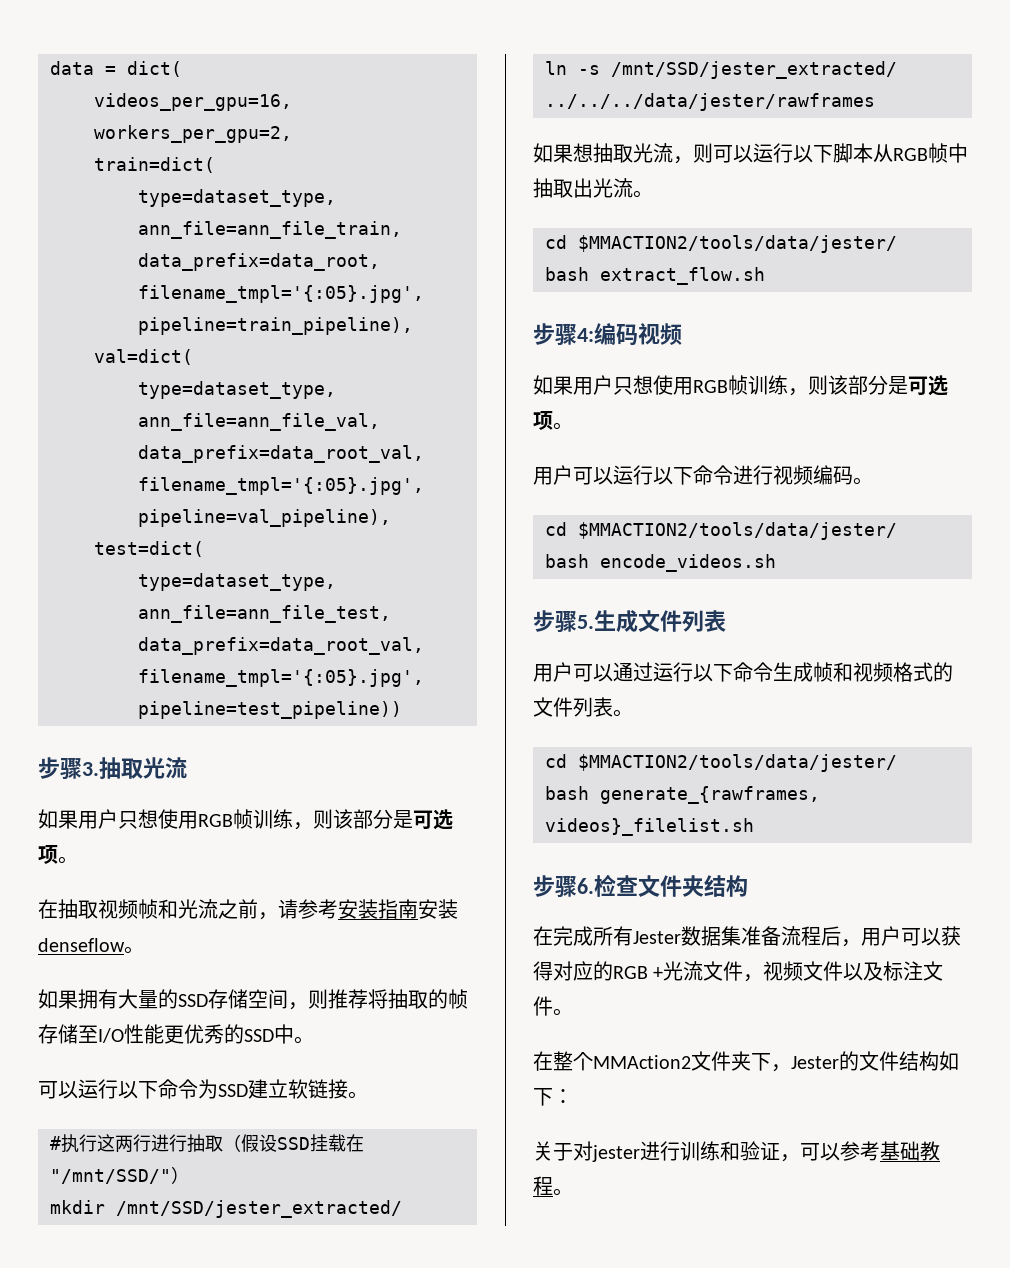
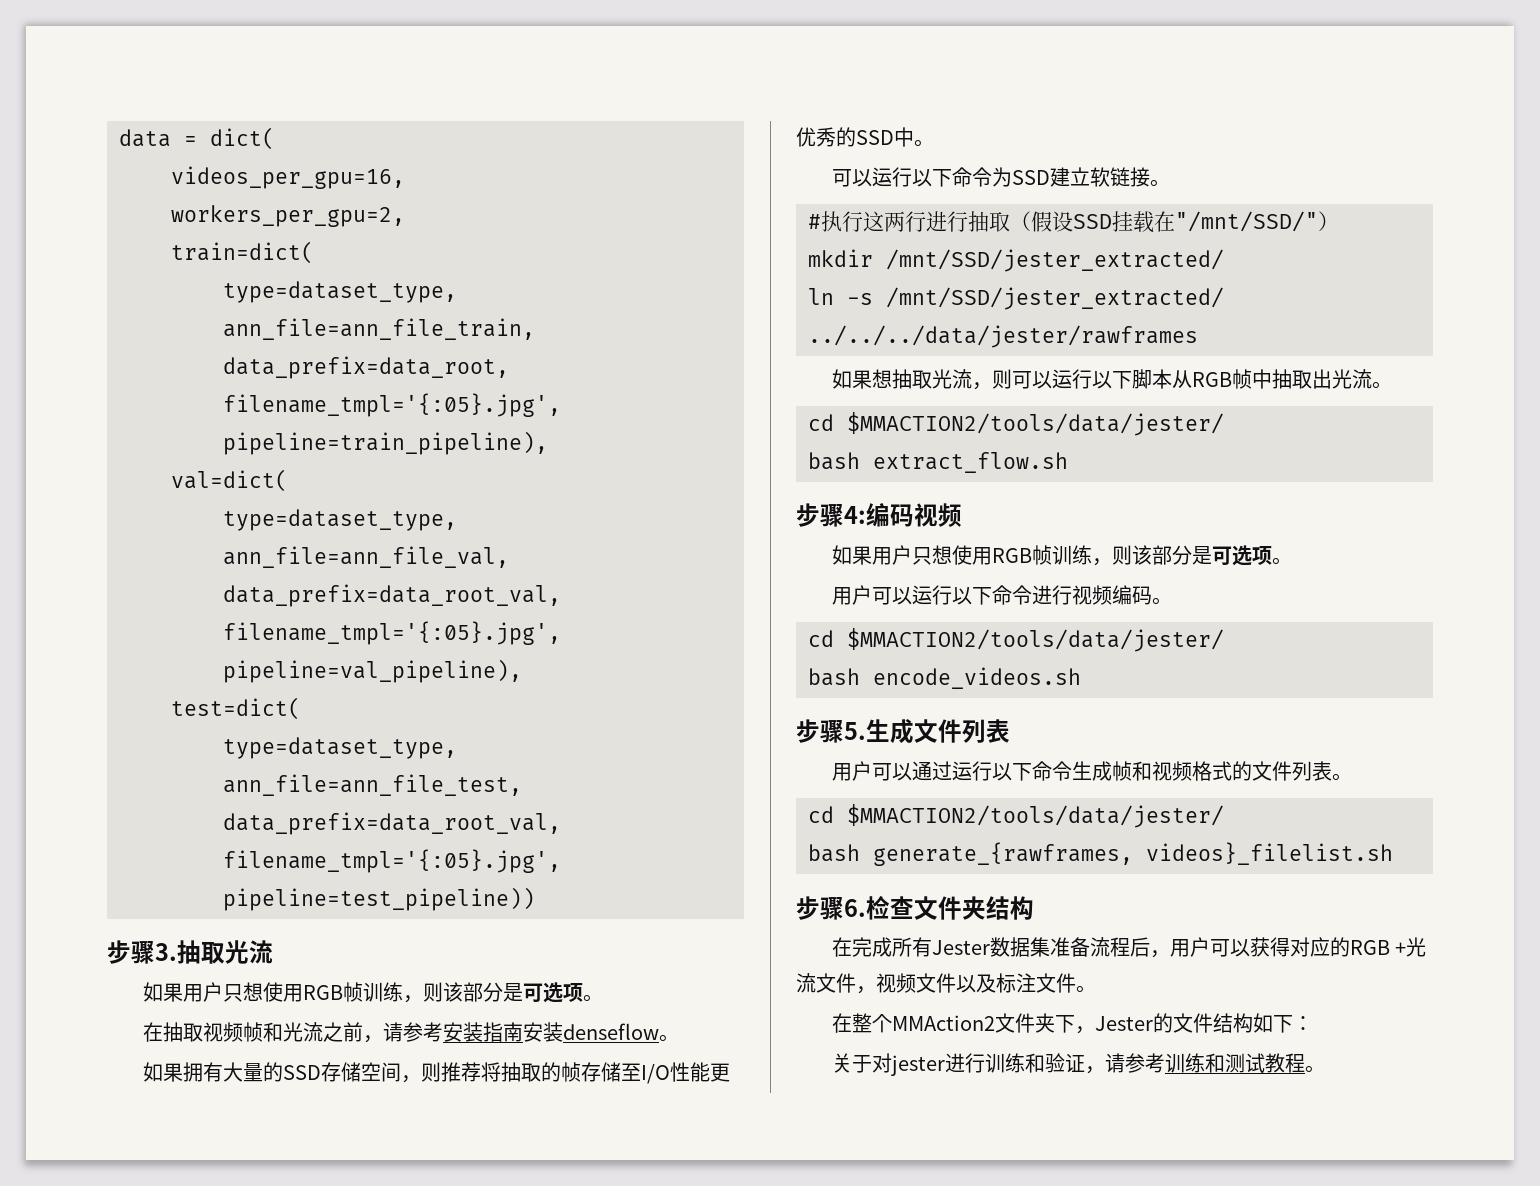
- 关于对jester进行训练和验证，可以参考基础教程。
+ 关于对jester进行训练和验证，请参考训练和测试教程。

